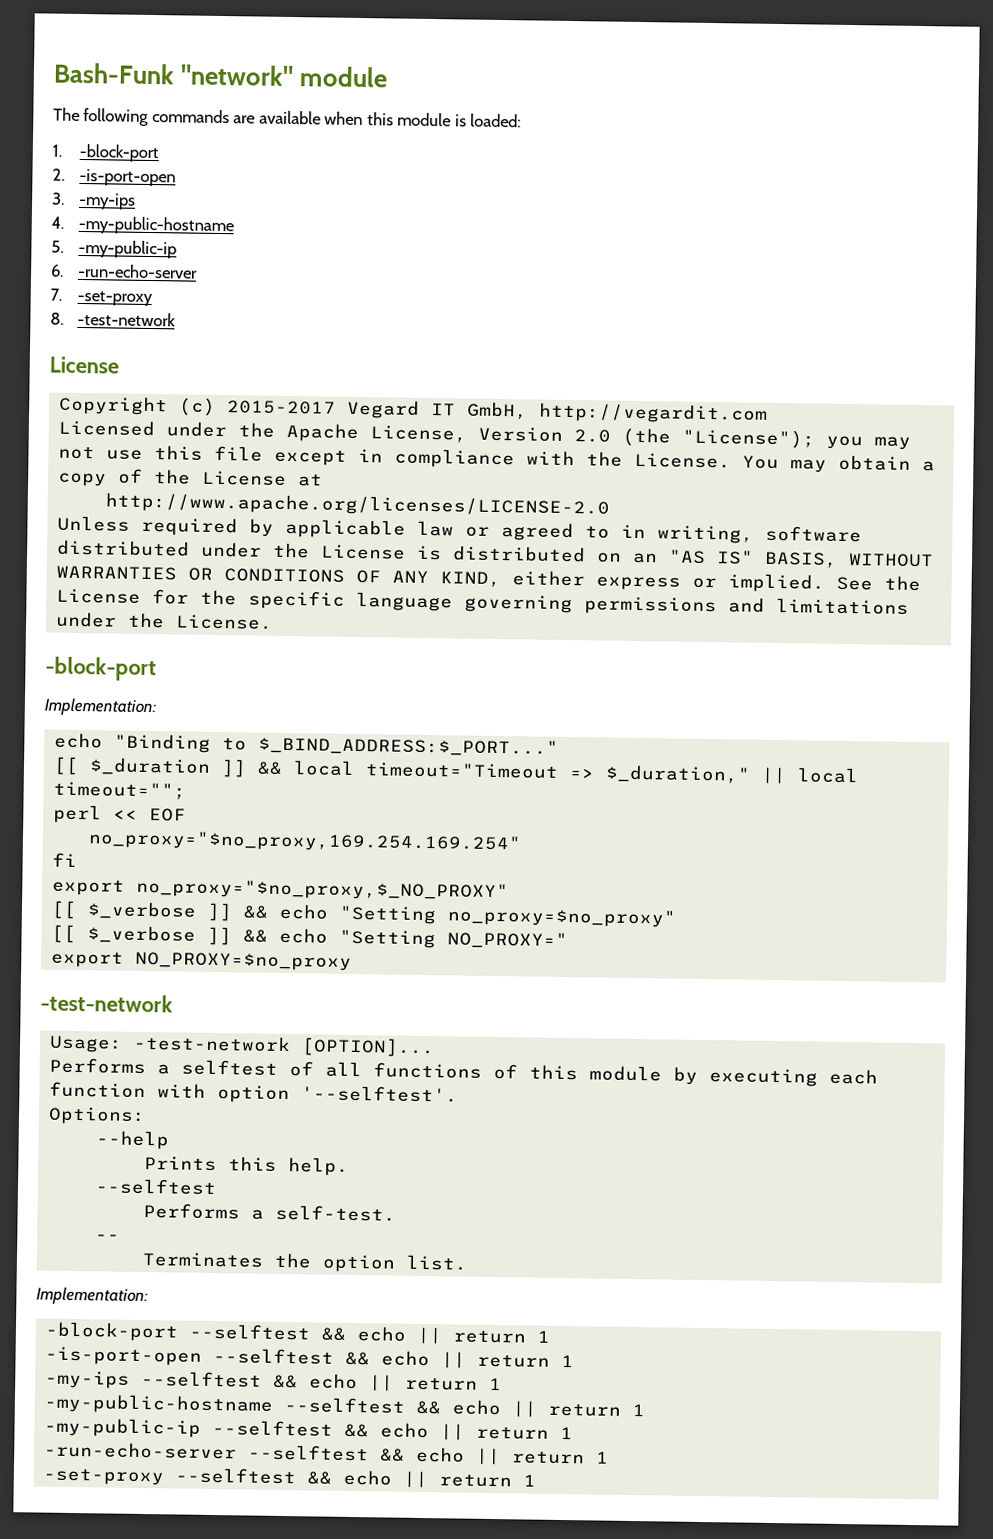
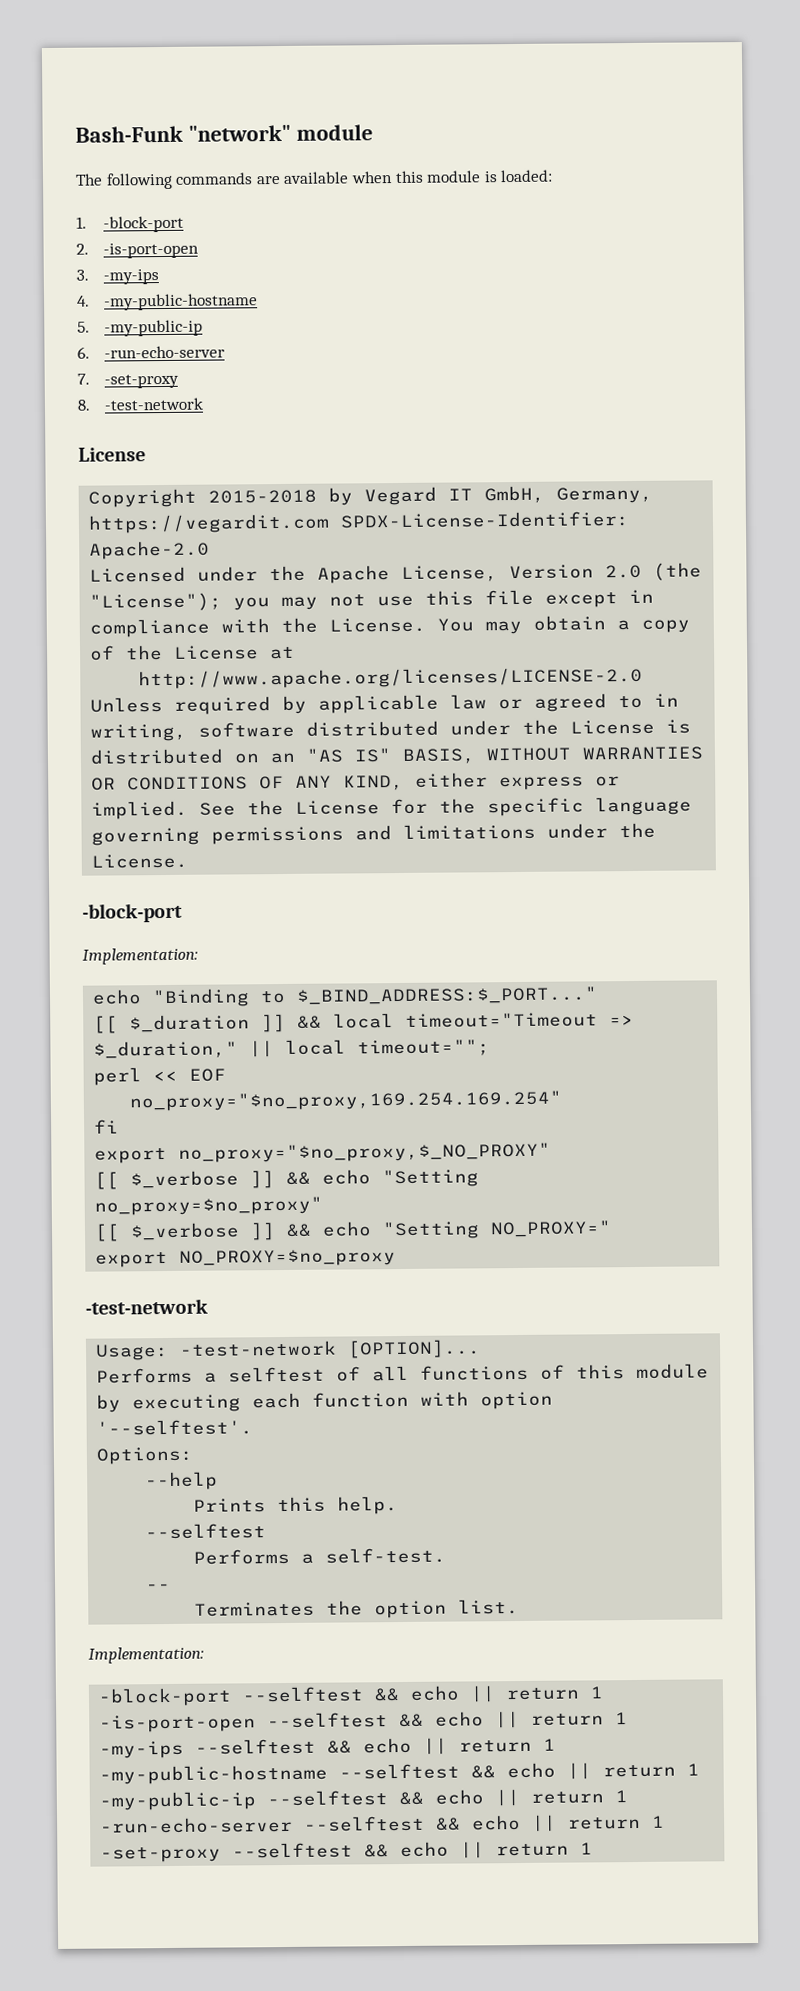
- Copyright (c) 2015-2017 Vegard IT GmbH, http://vegardit.com
+ Copyright 2015-2018 by Vegard IT GmbH, Germany, https://vegardit.com SPDX-License-Identifier: Apache-2.0

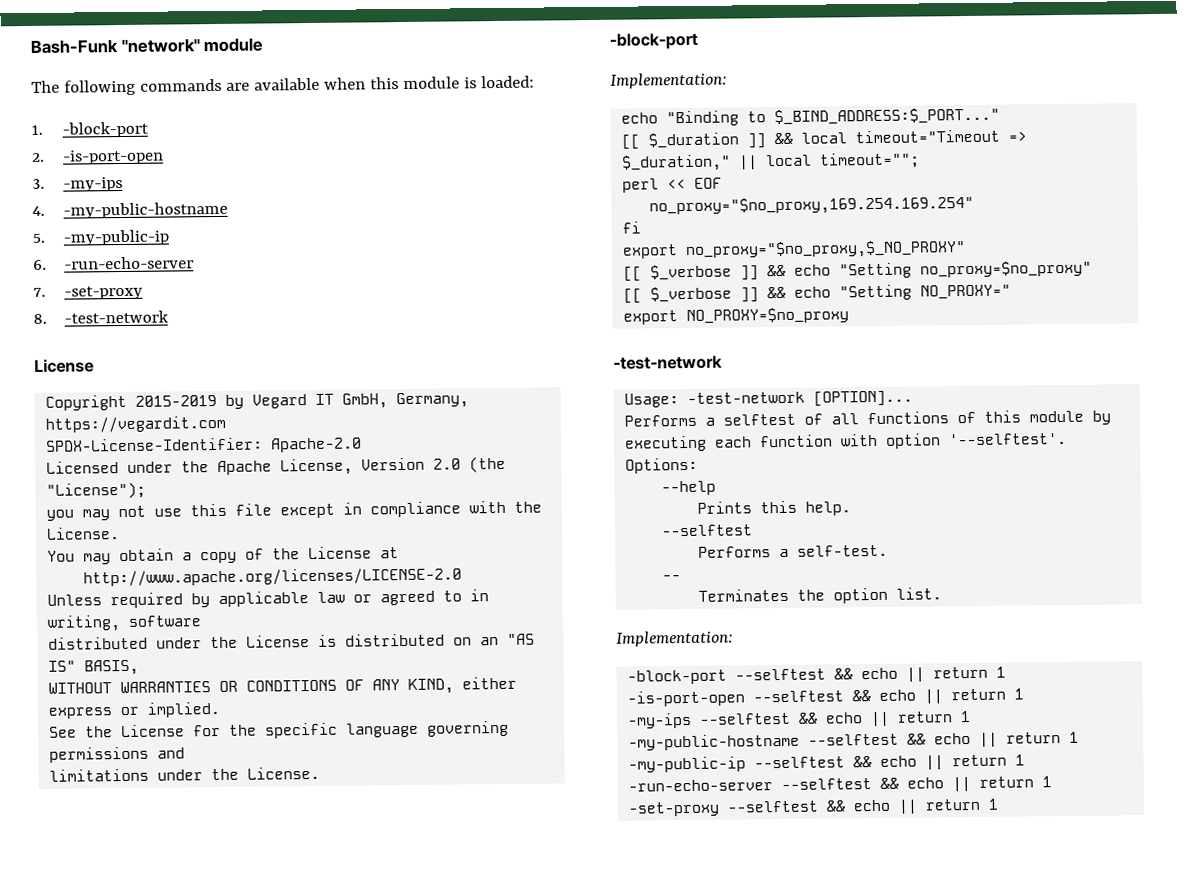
- Copyright 2015-2018 by Vegard IT GmbH, Germany, https://vegardit.com SPDX-License-Identifier: Apache-2.0
+ Copyright 2015-2019 by Vegard IT GmbH, Germany, https://vegardit.com
+ SPDX-License-Identifier: Apache-2.0
- Licensed under the Apache License, Version 2.0 (the "License"); you may not use this file except in compliance with the License. You may obtain a copy of the License at
+ Licensed under the Apache License, Version 2.0 (the "License");
+ you may not use this file except in compliance with the License.
+ You may obtain a copy of the License at
- Unless required by applicable law or agreed to in writing, software distributed under the License is distributed on an "AS IS" BASIS, WITHOUT WARRANTIES OR CONDITIONS OF ANY KIND, either express or implied. See the License for the specific language governing permissions and limitations under the License.
+ Unless required by applicable law or agreed to in writing, software
+ distributed under the License is distributed on an "AS IS" BASIS,
+ WITHOUT WARRANTIES OR CONDITIONS OF ANY KIND, either express or implied.
+ See the License for the specific language governing permissions and
+ limitations under the License.

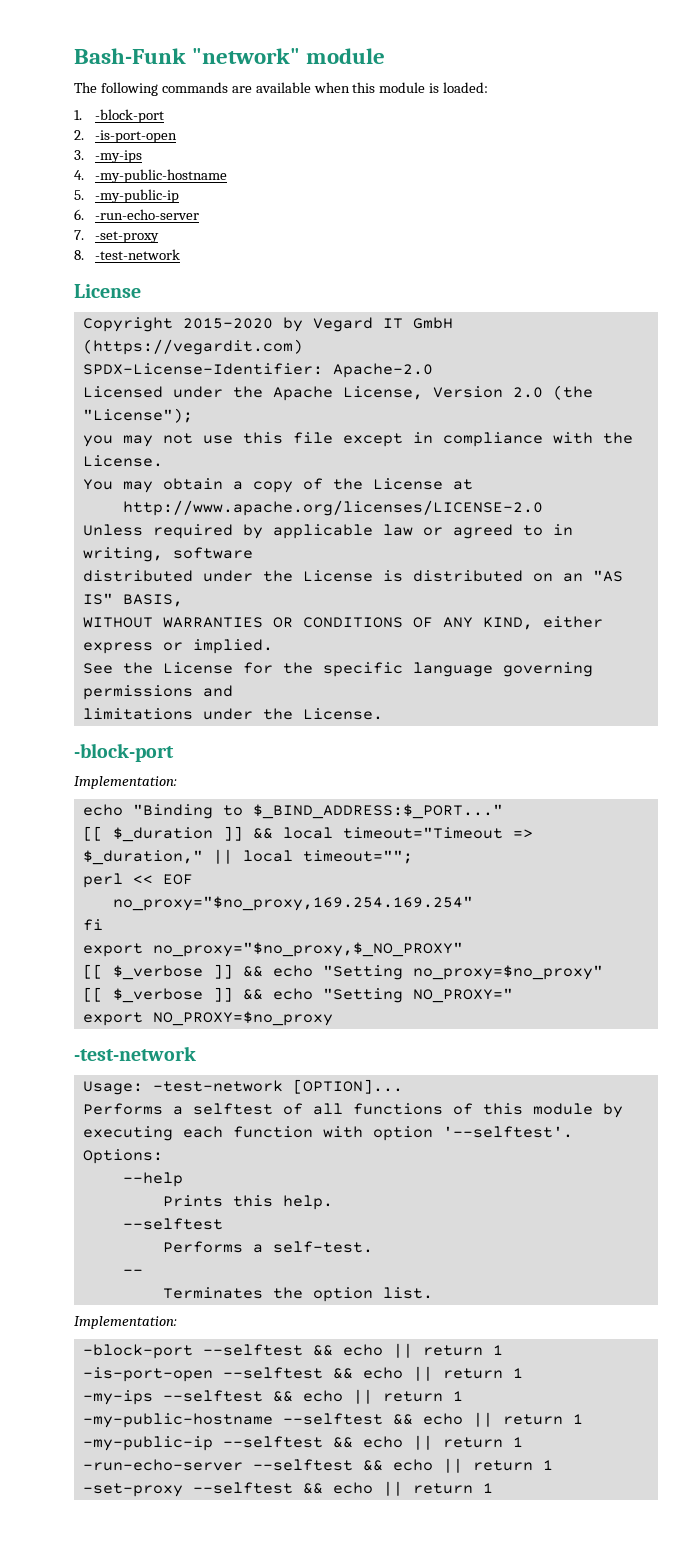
- Copyright 2015-2019 by Vegard IT GmbH, Germany, https://vegardit.com
+ Copyright 2015-2020 by Vegard IT GmbH (https://vegardit.com)

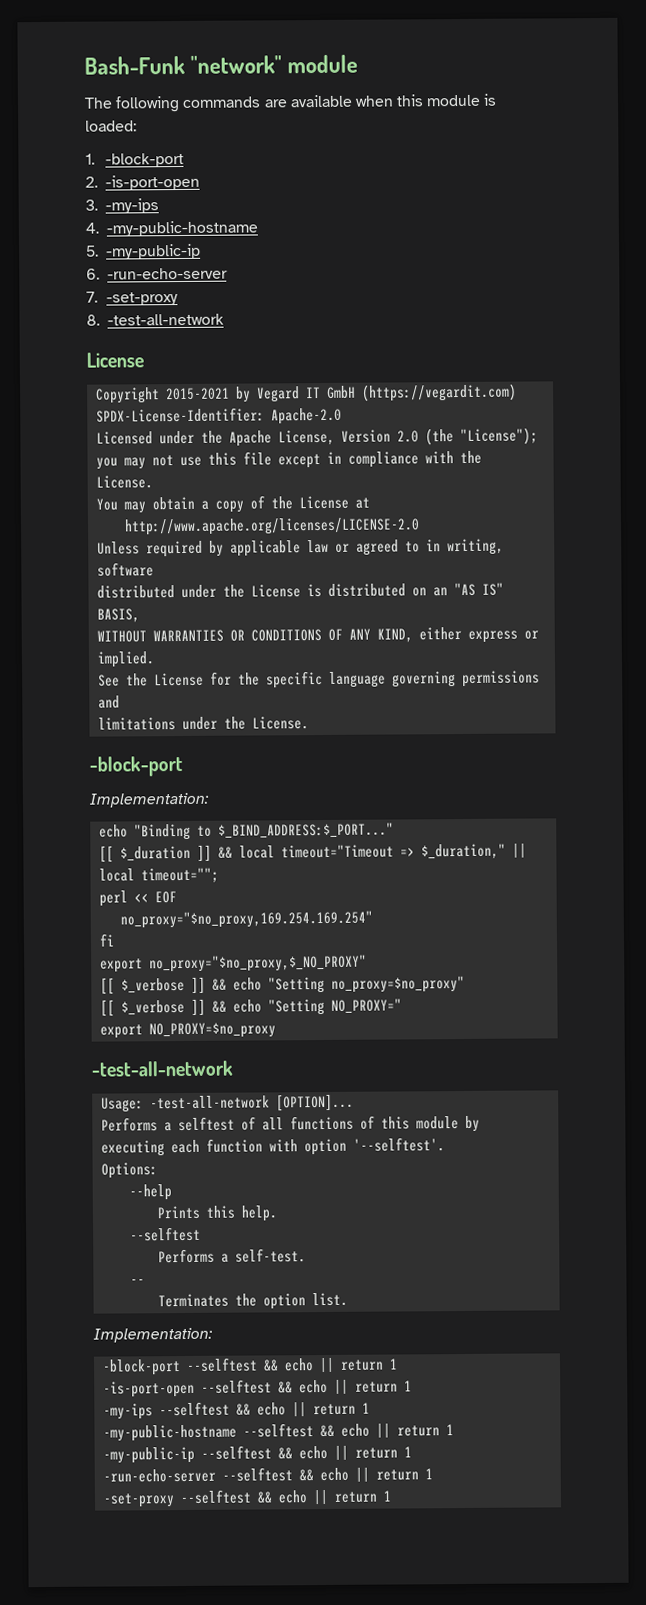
- 8. -test-network
+ 8. -test-all-network
- Copyright 2015-2020 by Vegard IT GmbH (https://vegardit.com)
+ Copyright 2015-2021 by Vegard IT GmbH (https://vegardit.com)
  export NO_PROXY=$no_proxy
- -test-network
+ -test-all-network
- Usage: -test-network [OPTION]...
+ Usage: -test-all-network [OPTION]...

